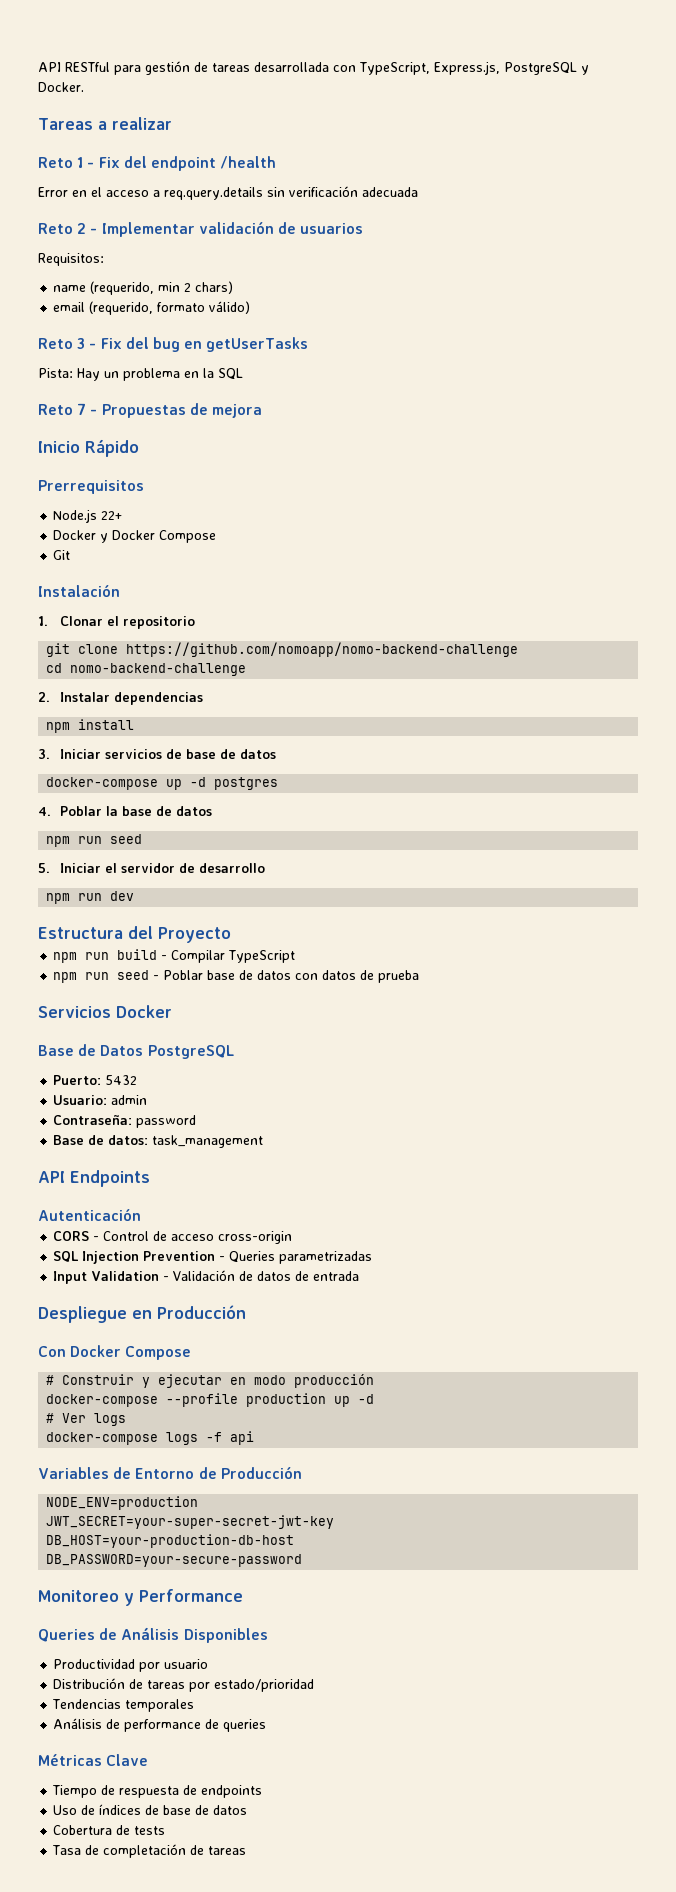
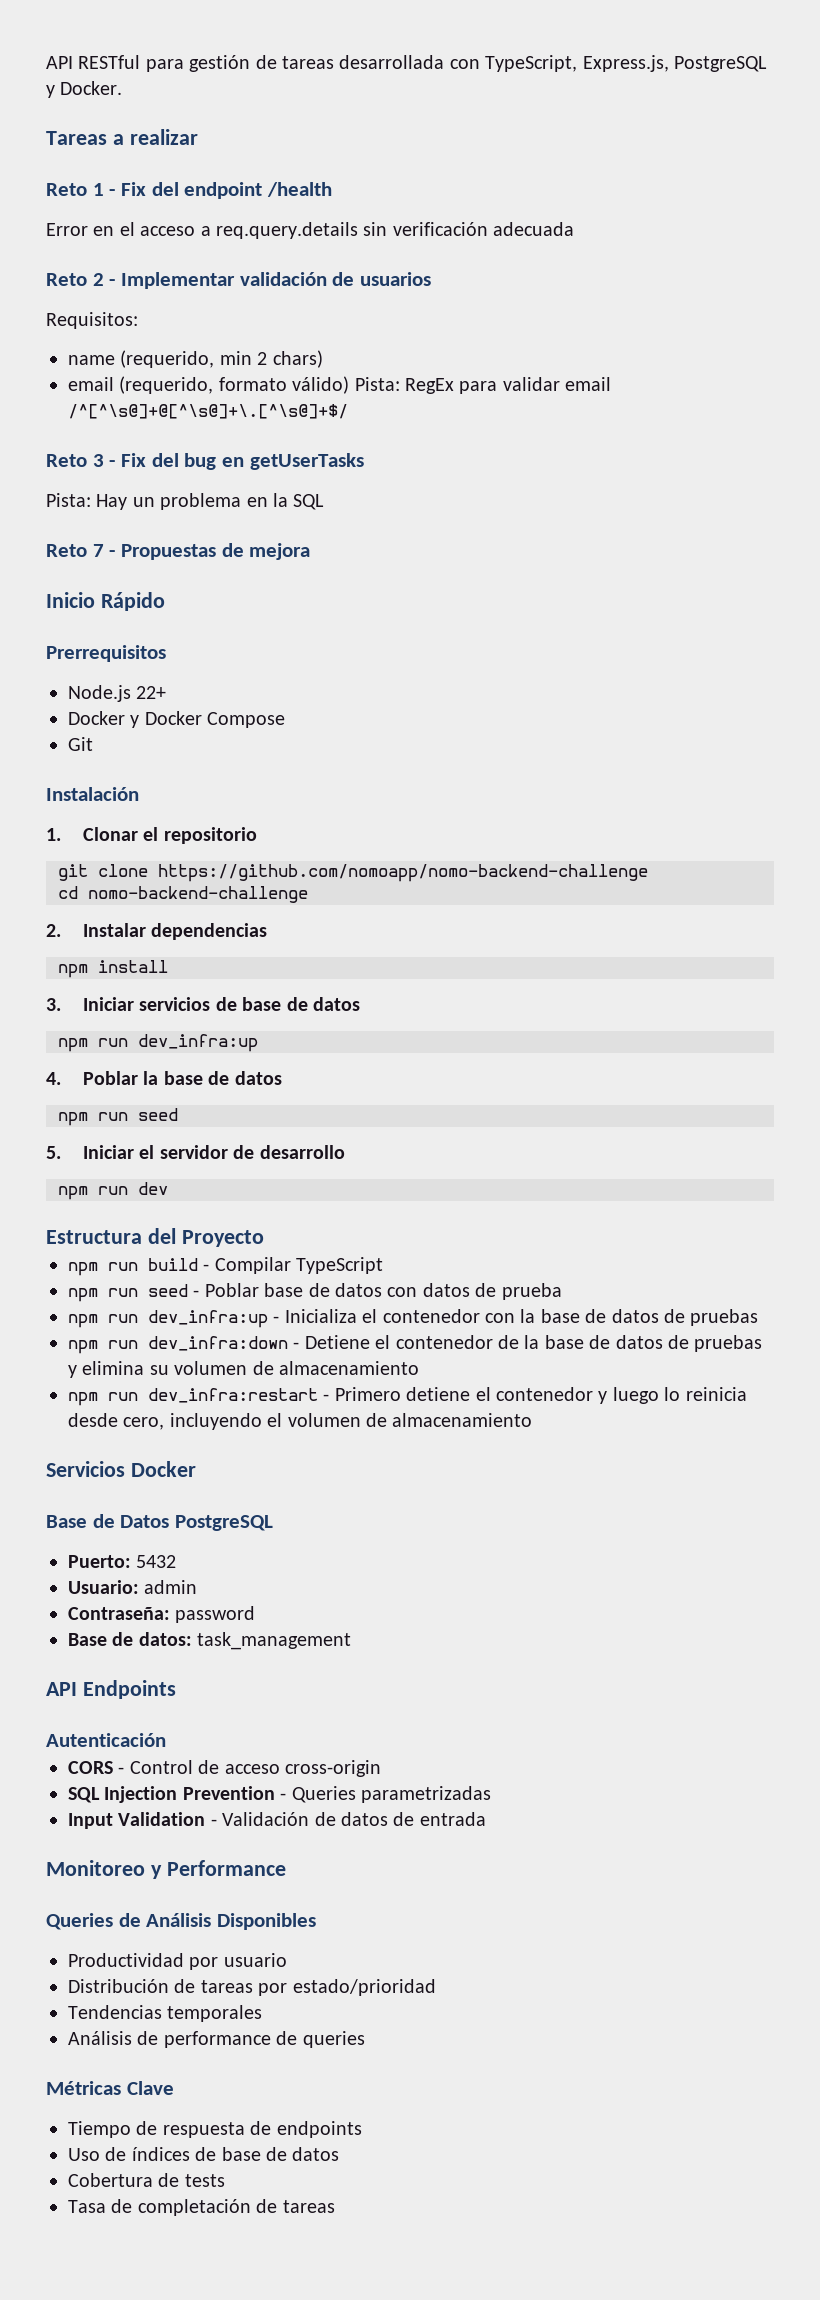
- email (requerido, formato válido)
+ email (requerido, formato válido) Pista: RegEx para validar email /^[^\s@]+@[^\s@]+\.[^\s@]+$/
  3. Iniciar servicios de base de datos
- docker-compose up -d postgres
+ npm run dev_infra:up
+ npm run dev_infra:up - Inicializa el contenedor con la base de datos de pruebas
+ npm run dev_infra:down - Detiene el contenedor de la base de datos de pruebas y elimina su volumen de almacenamiento
+ npm run dev_infra:restart - Primero detiene el contenedor y luego lo reinicia desde cero, incluyendo el volumen de almacenamiento
- Despliegue en Producción
- Con Docker Compose
- # Construir y ejecutar en modo producción
- docker-compose --profile production up -d
- # Ver logs
- docker-compose logs -f api
- Variables de Entorno de Producción
- NODE_ENV=production
- JWT_SECRET=your-super-secret-jwt-key
- DB_HOST=your-production-db-host
- DB_PASSWORD=your-secure-password

